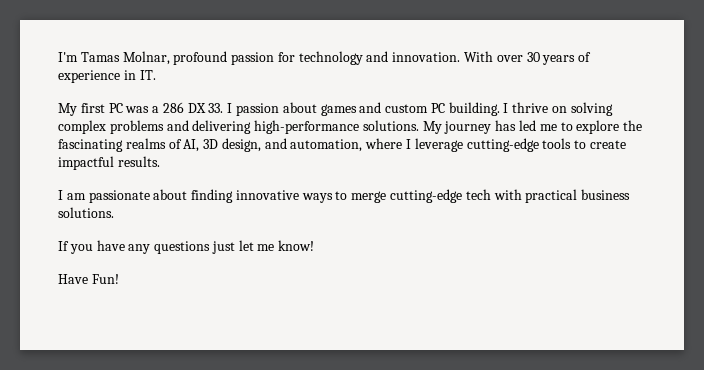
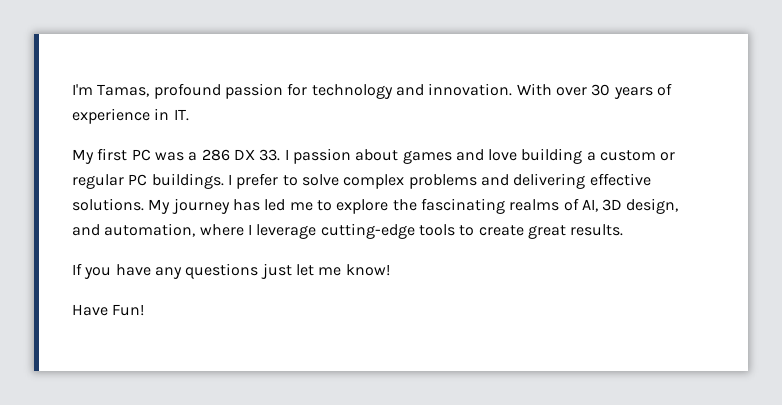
- I'm Tamas Molnar, profound passion for technology and innovation.
+ I'm Tamas, profound passion for technology and innovation.
- My first PC was a 286 DX 33. I passion about games and custom PC building. I thrive on solving complex problems and delivering high-performance solutions.
+ My first PC was a 286 DX 33. I passion about games and love building a custom or regular PC buildings. I prefer to solve complex problems and delivering effective solutions.
- My journey has led me to explore the fascinating realms of AI, 3D design, and automation, where I leverage cutting-edge tools to create impactful results.
+ My journey has led me to explore the fascinating realms of AI, 3D design, and automation, where I leverage cutting-edge tools to create great results.
- I am passionate about finding innovative ways to merge cutting-edge tech with practical business solutions.

